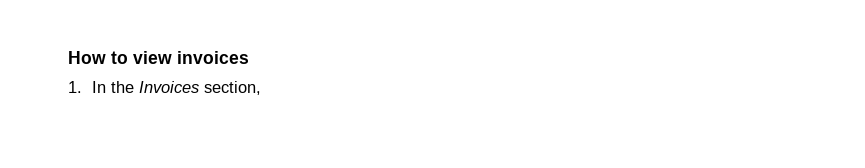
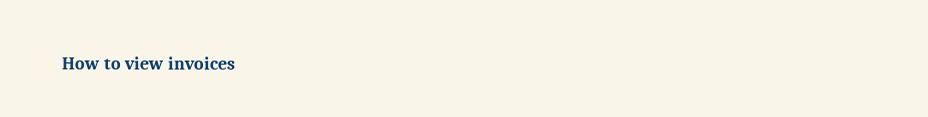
- 1. In the Invoices section,

